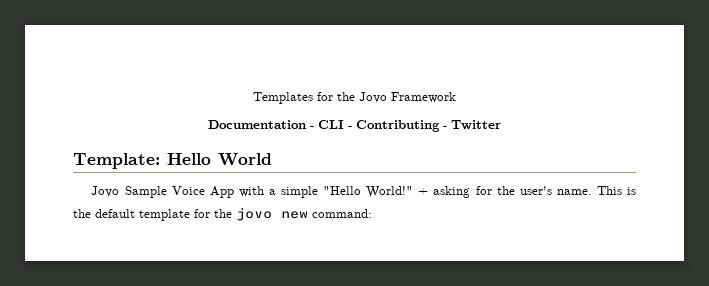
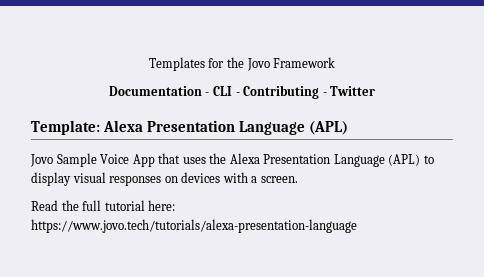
- Template: Hello World
+ Template: Alexa Presentation Language (APL)
- Jovo Sample Voice App with a simple "Hello World!" + asking for the user's name. This is the default template for the jovo new command:
+ Jovo Sample Voice App that uses the Alexa Presentation Language (APL) to display visual responses on devices with a screen.
+ Read the full tutorial here: https://www.jovo.tech/tutorials/alexa-presentation-language

